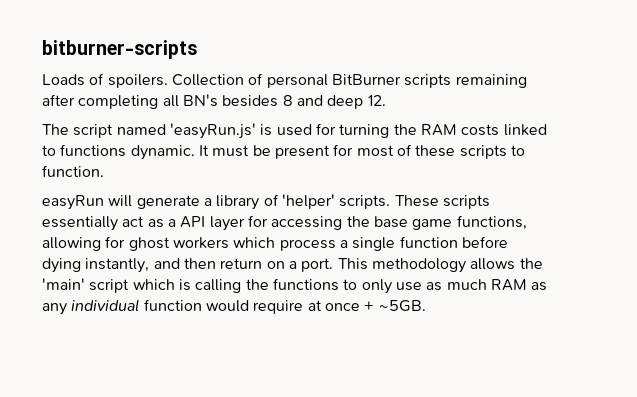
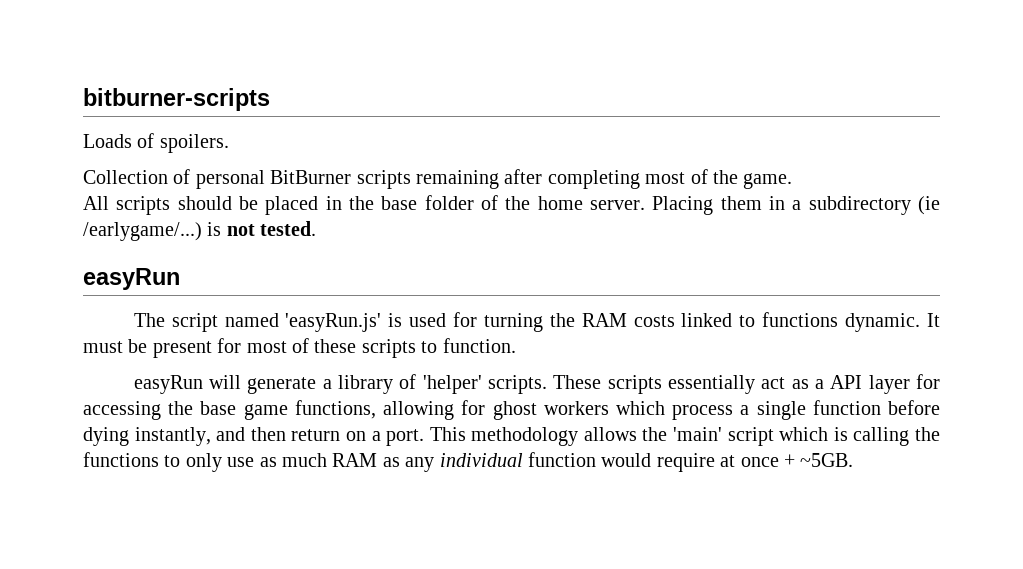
- Loads of spoilers. Collection of personal BitBurner scripts remaining after completing all BN's besides 8 and deep 12.
+ Loads of spoilers.
+ Collection of personal BitBurner scripts remaining after completing most of the game.
+ All scripts should be placed in the base folder of the home server. Placing them in a subdirectory (ie /earlygame/...) is not tested.
+ easyRun

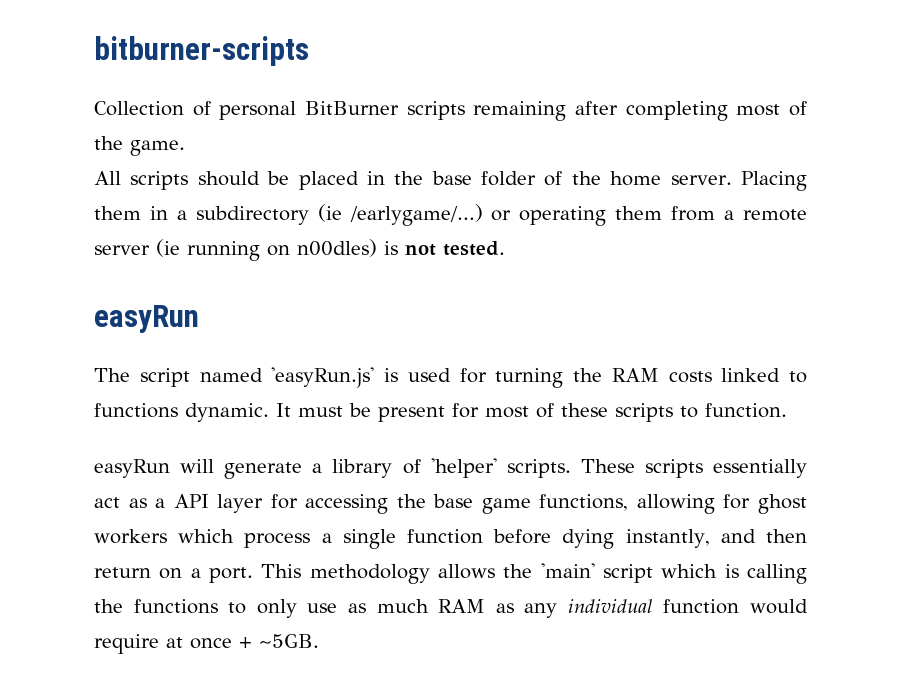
- Loads of spoilers.
- Placing them in a subdirectory (ie /earlygame/...) is not tested.
+ Placing them in a subdirectory (ie /earlygame/...) or operating them from a remote server (ie running on n00dles) is not tested.

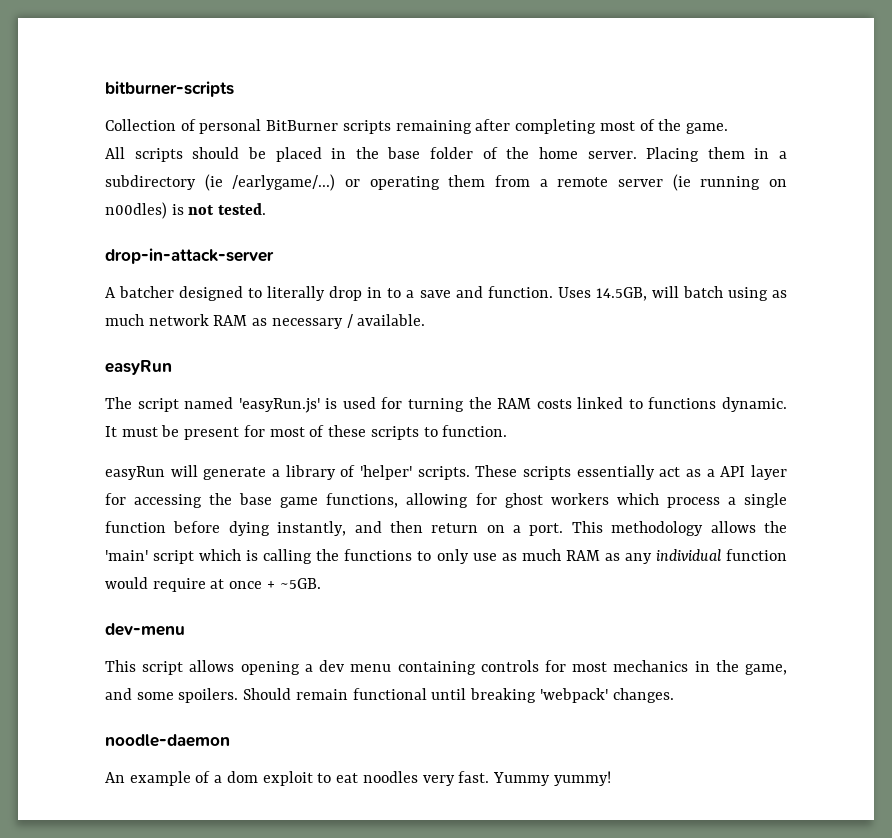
+ drop-in-attack-server
+ A batcher designed to literally drop in to a save and function. Uses 14.5GB, will batch using as much network RAM as necessary / available.
+ dev-menu
+ This script allows opening a dev menu containing controls for most mechanics in the game, and some spoilers. Should remain functional until breaking 'webpack' changes.
+ noodle-daemon
+ An example of a dom exploit to eat noodles very fast. Yummy yummy!

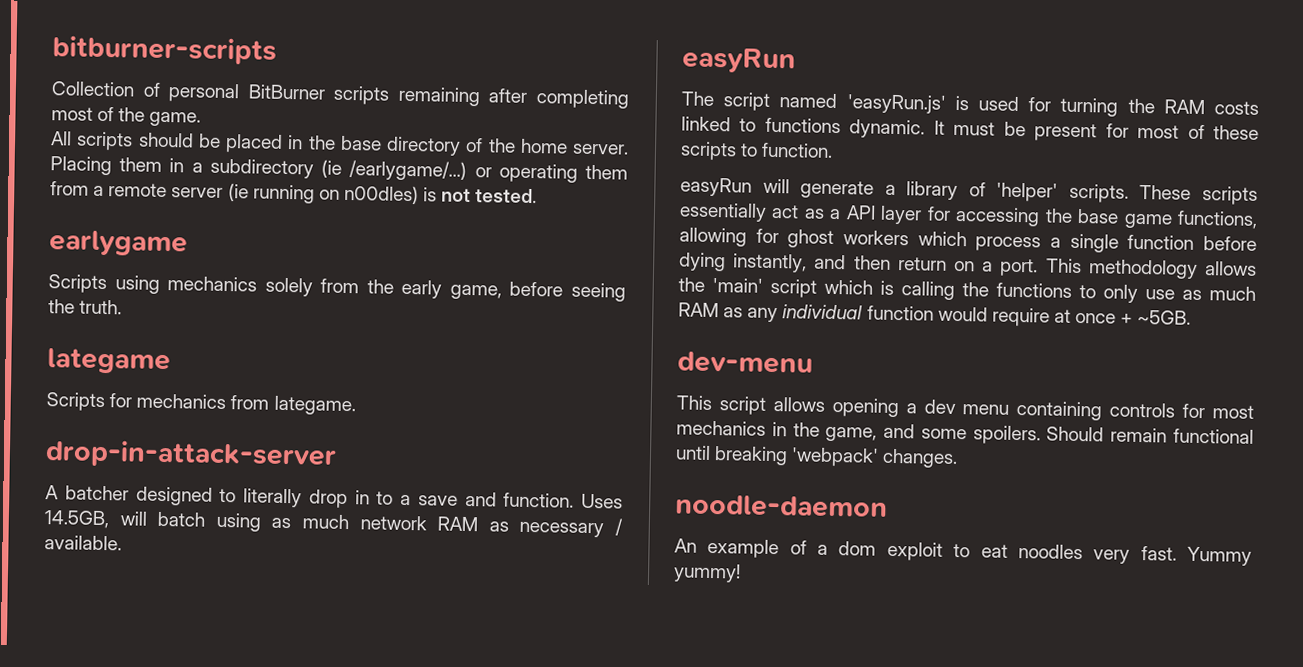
- All scripts should be placed in the base folder of the home server.
+ All scripts should be placed in the base directory of the home server.
+ earlygame
+ Scripts using mechanics solely from the early game, before seeing the truth.
+ lategame
+ Scripts for mechanics from lategame.

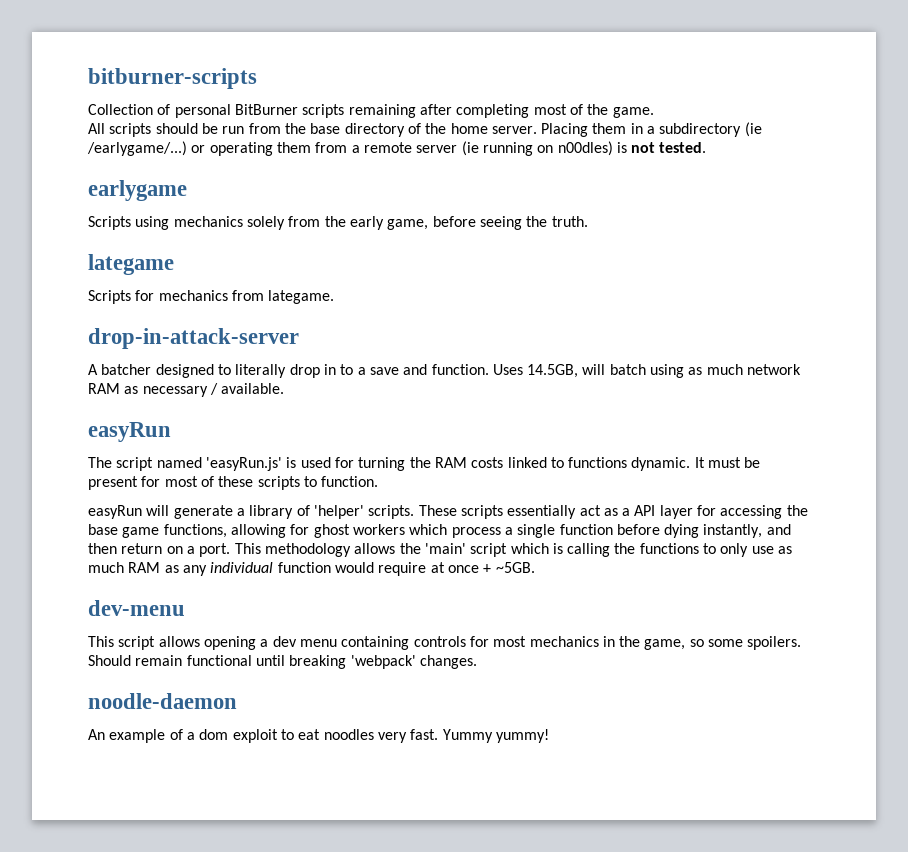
- All scripts should be placed in the base directory of the home server.
+ All scripts should be run from the base directory of the home server.
- This script allows opening a dev menu containing controls for most mechanics in the game, and some spoilers.
+ This script allows opening a dev menu containing controls for most mechanics in the game, so some spoilers.

